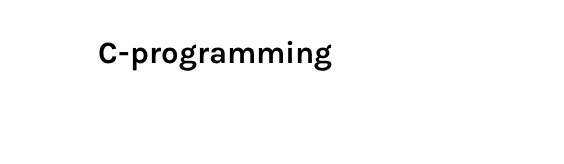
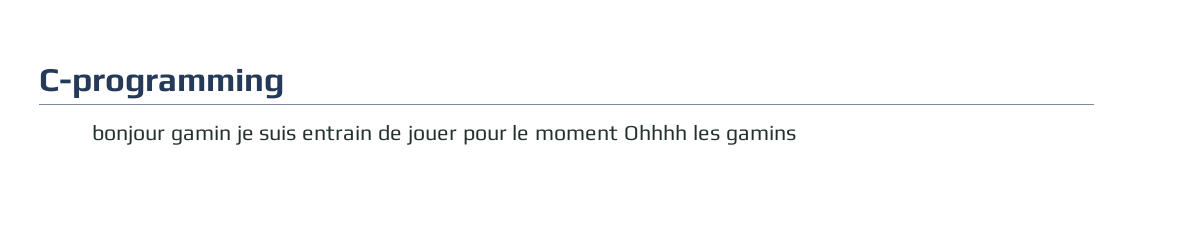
+ bonjour gamin je suis entrain de jouer pour le moment Ohhhh les gamins

